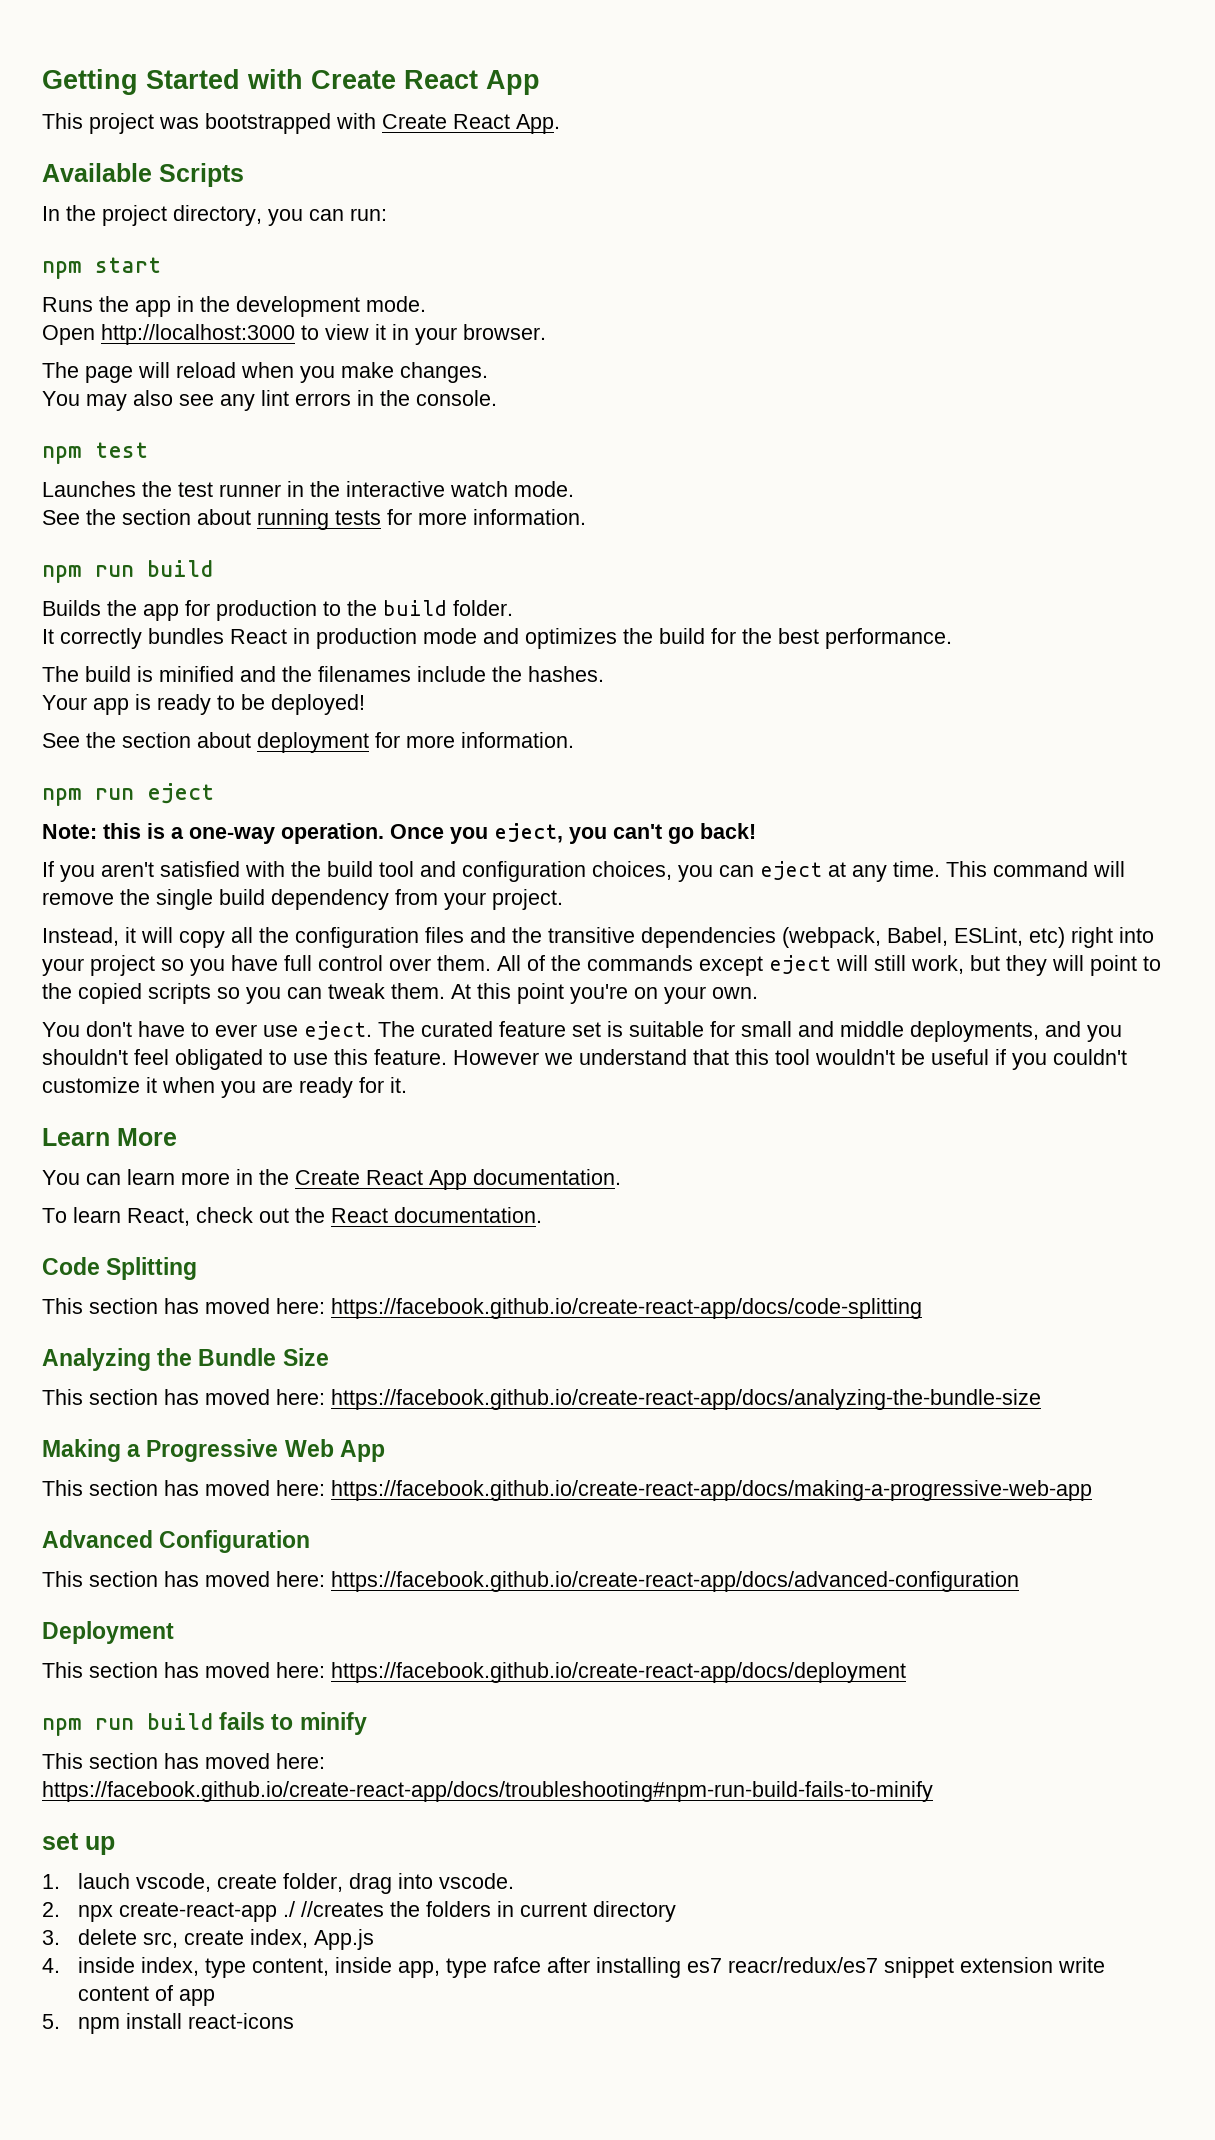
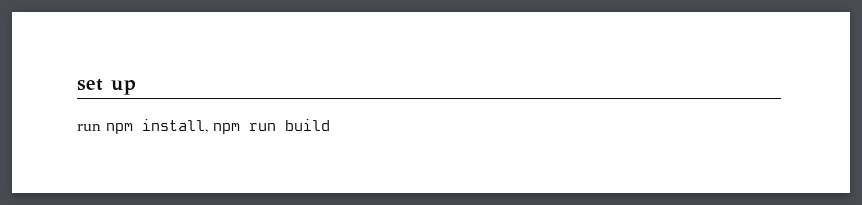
- Getting Started with Create React App
- This project was bootstrapped with Create React App.
- Available Scripts
- In the project directory, you can run:
- npm start
- Runs the app in the development mode.
- Open http://localhost:3000 to view it in your browser.
- The page will reload when you make changes.
- You may also see any lint errors in the console.
- npm test
- Launches the test runner in the interactive watch mode.
- See the section about running tests for more information.
- npm run build
- Builds the app for production to the build folder.
- It correctly bundles React in production mode and optimizes the build for the best performance.
- The build is minified and the filenames include the hashes.
- Your app is ready to be deployed!
- See the section about deployment for more information.
- npm run eject
- Note: this is a one-way operation. Once you eject, you can't go back!
- If you aren't satisfied with the build tool and configuration choices, you can eject at any time. This command will remove the single build dependency from your project.
- Instead, it will copy all the configuration files and the transitive dependencies (webpack, Babel, ESLint, etc) right into your project so you have full control over them. All of the commands except eject will still work, but they will point to the copied scripts so you can tweak them. At this point you're on your own.
- You don't have to ever use eject. The curated feature set is suitable for small and middle deployments, and you shouldn't feel obligated to use this feature. However we understand that this tool wouldn't be useful if you couldn't customize it when you are ready for it.
- Learn More
- You can learn more in the Create React App documentation.
- To learn React, check out the React documentation.
- Code Splitting
- This section has moved here: https://facebook.github.io/create-react-app/docs/code-splitting
- Analyzing the Bundle Size
- This section has moved here: https://facebook.github.io/create-react-app/docs/analyzing-the-bundle-size
- Making a Progressive Web App
- This section has moved here: https://facebook.github.io/create-react-app/docs/making-a-progressive-web-app
- Advanced Configuration
- This section has moved here: https://facebook.github.io/create-react-app/docs/advanced-configuration
- Deployment
- This section has moved here: https://facebook.github.io/create-react-app/docs/deployment
- npm run build fails to minify
- This section has moved here: https://facebook.github.io/create-react-app/docs/troubleshooting#npm-run-build-fails-to-minify
  set up
- 1. lauch vscode, create folder, drag into vscode.
- 2. npx create-react-app ./ //creates the folders in current directory
- 3. delete src, create index, App.js
- 4. inside index, type content, inside app, type rafce after installing es7 reacr/redux/es7 snippet extension write content of app
- 5. npm install react-icons
+ run npm install, npm run build

